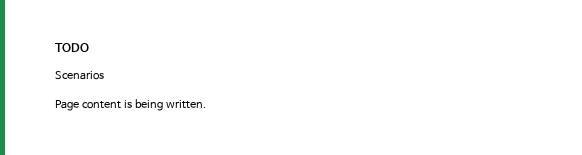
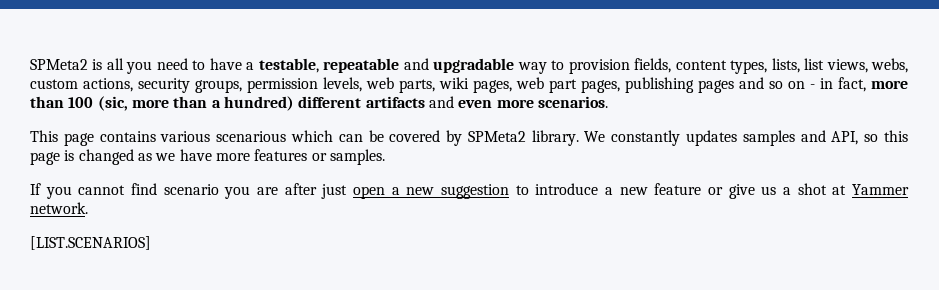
- TODO
- Scenarios
- Page content is being written.
+ SPMeta2 is all you need to have a testable, repeatable and upgradable way to provision fields, content types, lists, list views, webs, custom actions, security groups, permission levels, web parts, wiki pages, web part pages, publishing pages and so on - in fact, more than 100 (sic, more than a hundred) different artifacts and even more scenarios.
+ This page contains various scenarious which can be covered by SPMeta2 library. We constantly updates samples and API, so this page is changed as we have more features or samples.
+ If you cannot find scenario you are after just open a new suggestion to introduce a new feature or give us a shot at Yammer network.
+ [LIST.SCENARIOS]

